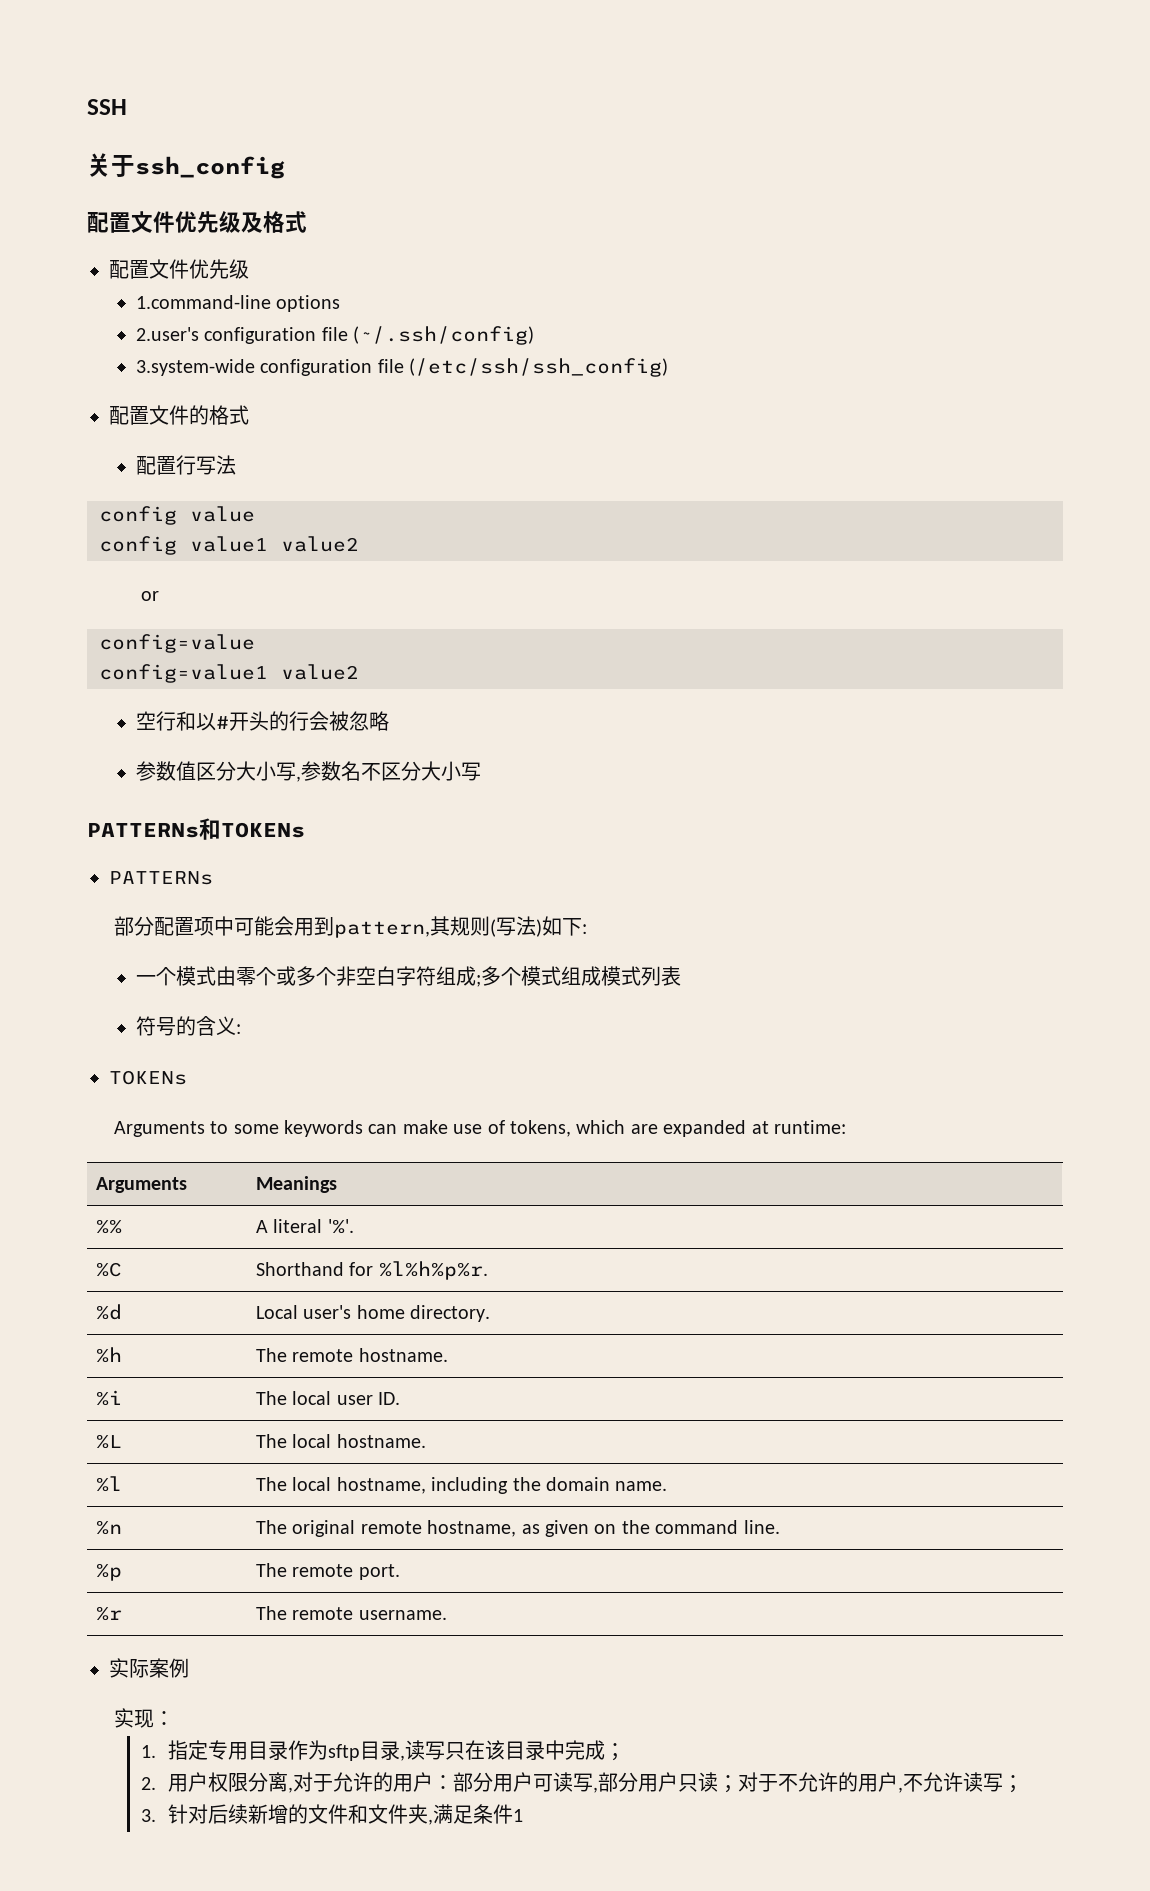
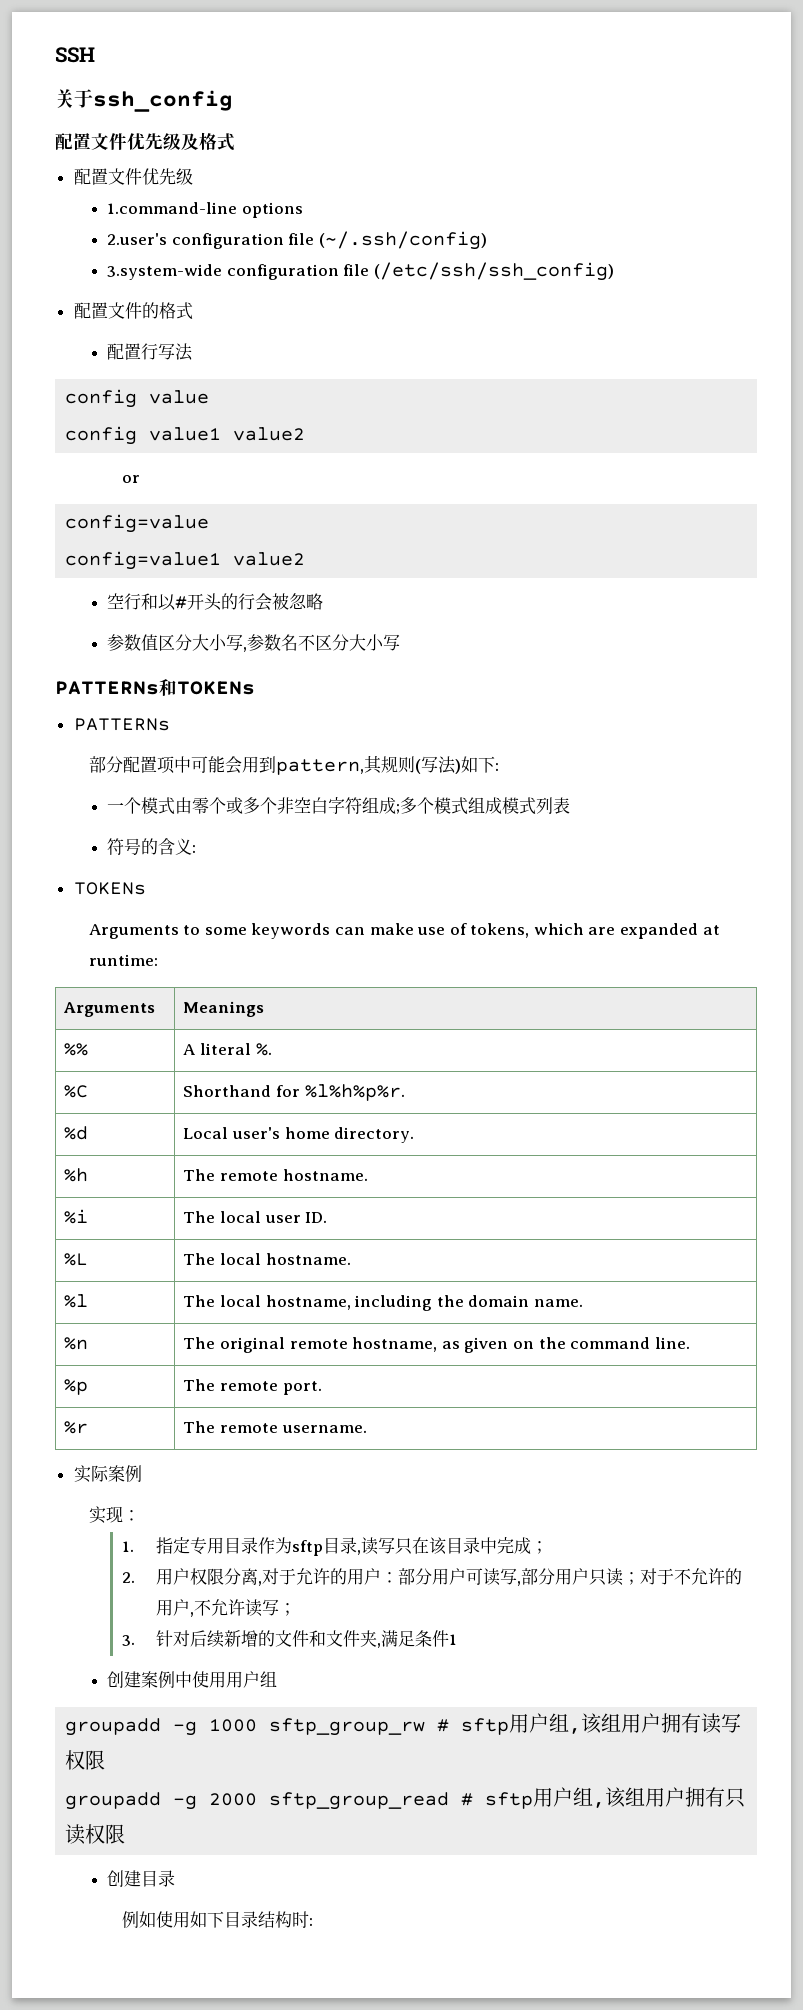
- %% | A literal '%'.
+ %% | A literal %.
+ 创建案例中使用用户组
+ groupadd -g 1000 sftp_group_rw # sftp用户组,该组用户拥有读写权限
+ groupadd -g 2000 sftp_group_read # sftp用户组,该组用户拥有只读权限
+ 创建目录
+ 例如使用如下目录结构时:

